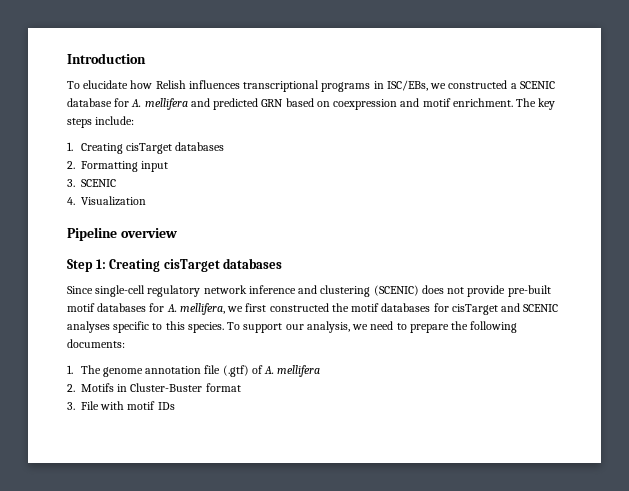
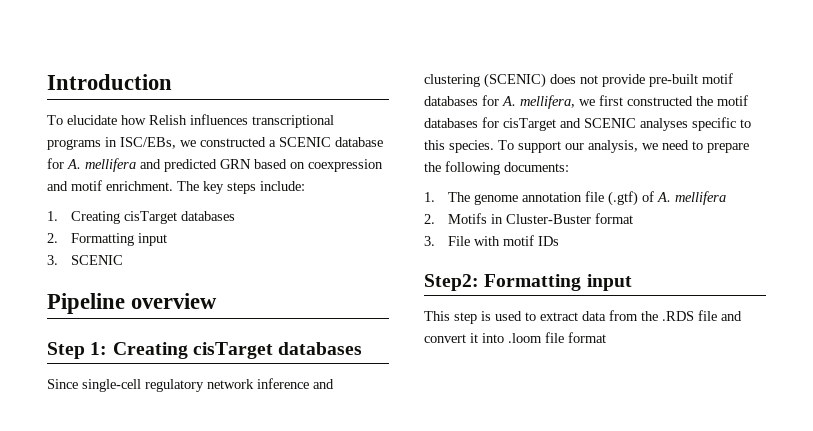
- 4. Visualization
+ Step2: Formatting input
+ This step is used to extract data from the .RDS file and convert it into .loom file format

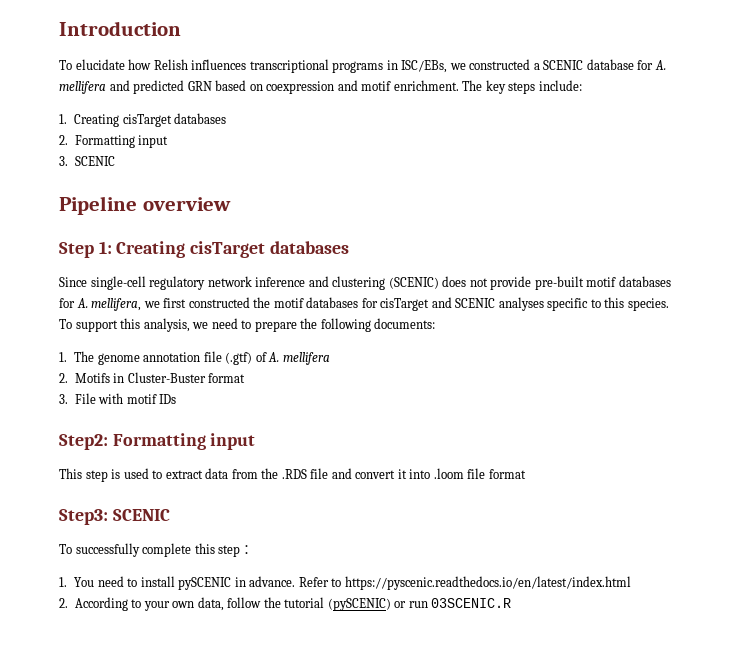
- To support our analysis, we need to prepare the following documents:
+ To support this analysis, we need to prepare the following documents:
+ Step3: SCENIC
+ To successfully complete this step：
+ 1. You need to install pySCENIC in advance. Refer to https://pyscenic.readthedocs.io/en/latest/index.html
+ 2. According to your own data, follow the tutorial (pySCENIC) or run 03SCENIC.R

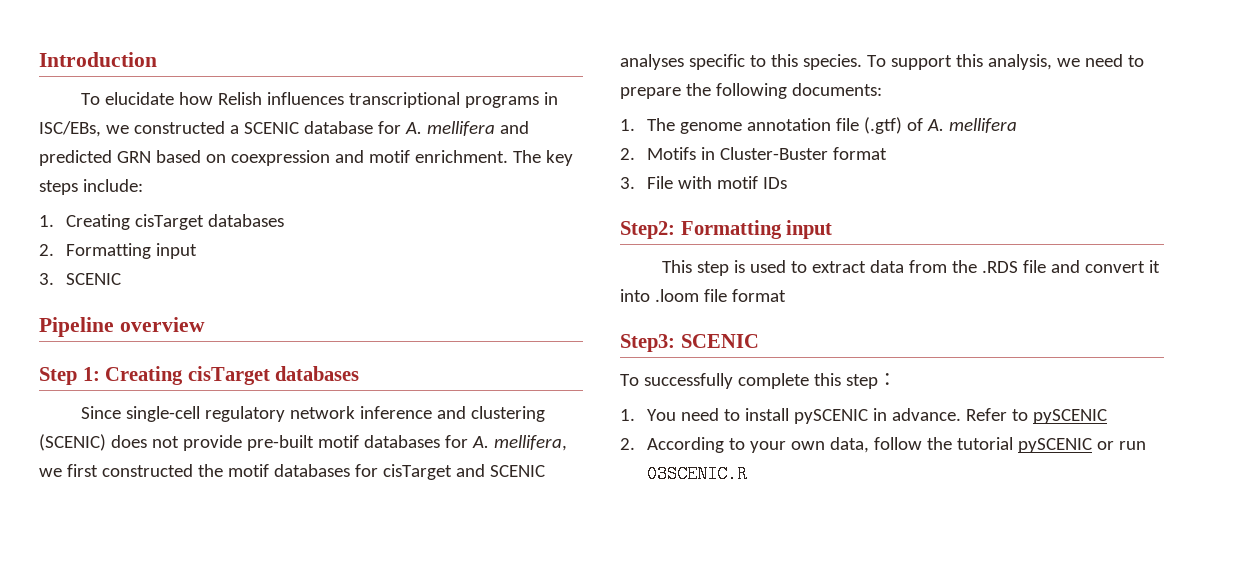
- Refer to https://pyscenic.readthedocs.io/en/latest/index.html
+ Refer to pySCENIC
- 2. According to your own data, follow the tutorial (pySCENIC) or run 03SCENIC.R
+ 2. According to your own data, follow the tutorial pySCENIC or run 03SCENIC.R

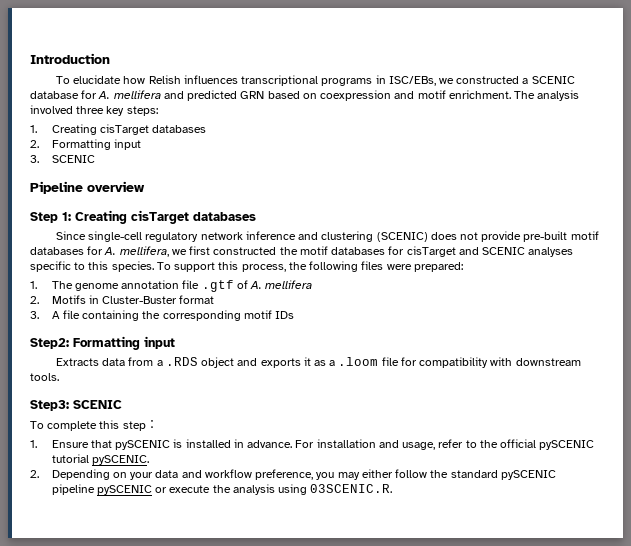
- The key steps include:
+ The analysis involved three key steps:
- To support this analysis, we need to prepare the following documents:
+ To support this process, the following files were prepared:
- 1. The genome annotation file (.gtf) of A. mellifera
+ 1. The genome annotation file .gtf of A. mellifera
- 3. File with motif IDs
+ 3. A file containing the corresponding motif IDs
- This step is used to extract data from the .RDS file and convert it into .loom file format
+ Extracts data from a .RDS object and exports it as a .loom file for compatibility with downstream tools.
- To successfully complete this step：
+ To complete this step：
- 1. You need to install pySCENIC in advance. Refer to pySCENIC
- 2. According to your own data, follow the tutorial pySCENIC or run 03SCENIC.R
+ 1. Ensure that pySCENIC is installed in advance. For installation and usage, refer to the official pySCENIC tutorial pySCENIC.
+ 2. Depending on your data and workflow preference, you may either follow the standard pySCENIC pipeline pySCENIC or execute the analysis using 03SCENIC.R.

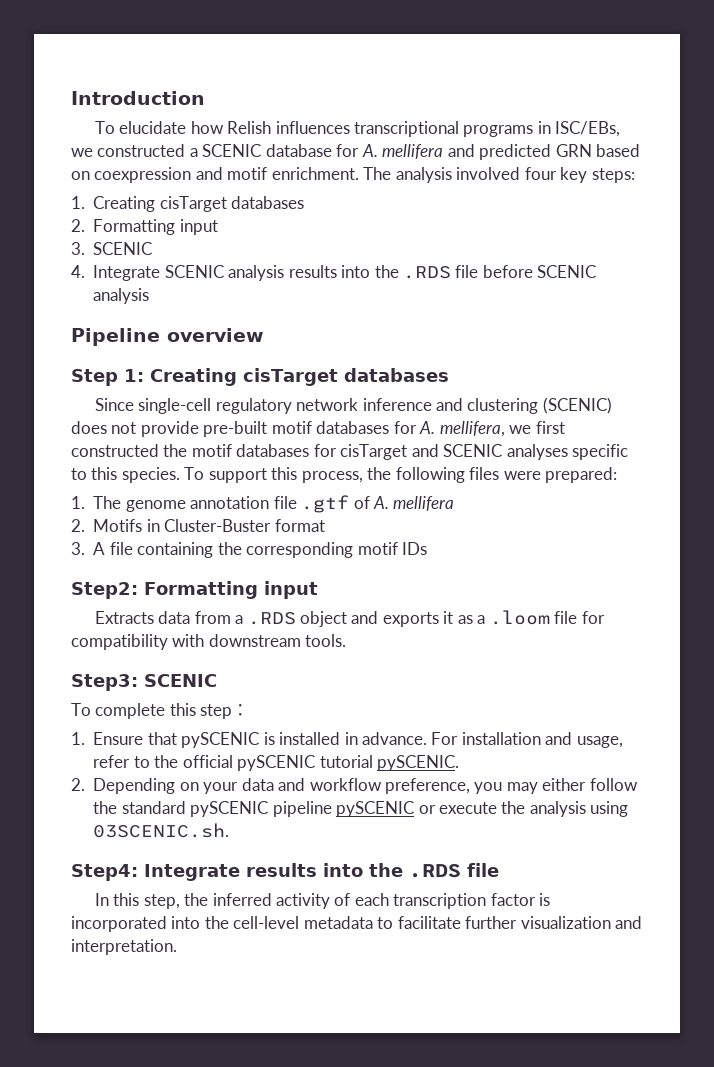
- The analysis involved three key steps:
+ The analysis involved four key steps:
+ 4. Integrate SCENIC analysis results into the .RDS file before SCENIC analysis
- 2. Depending on your data and workflow preference, you may either follow the standard pySCENIC pipeline pySCENIC or execute the analysis using 03SCENIC.R.
+ 2. Depending on your data and workflow preference, you may either follow the standard pySCENIC pipeline pySCENIC or execute the analysis using 03SCENIC.sh.
+ Step4: Integrate results into the .RDS file
+ In this step, the inferred activity of each transcription factor is incorporated into the cell-level metadata to facilitate further visualization and interpretation.

